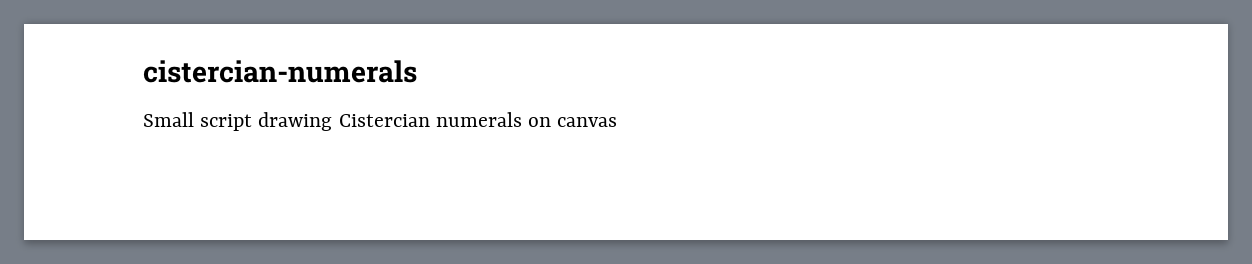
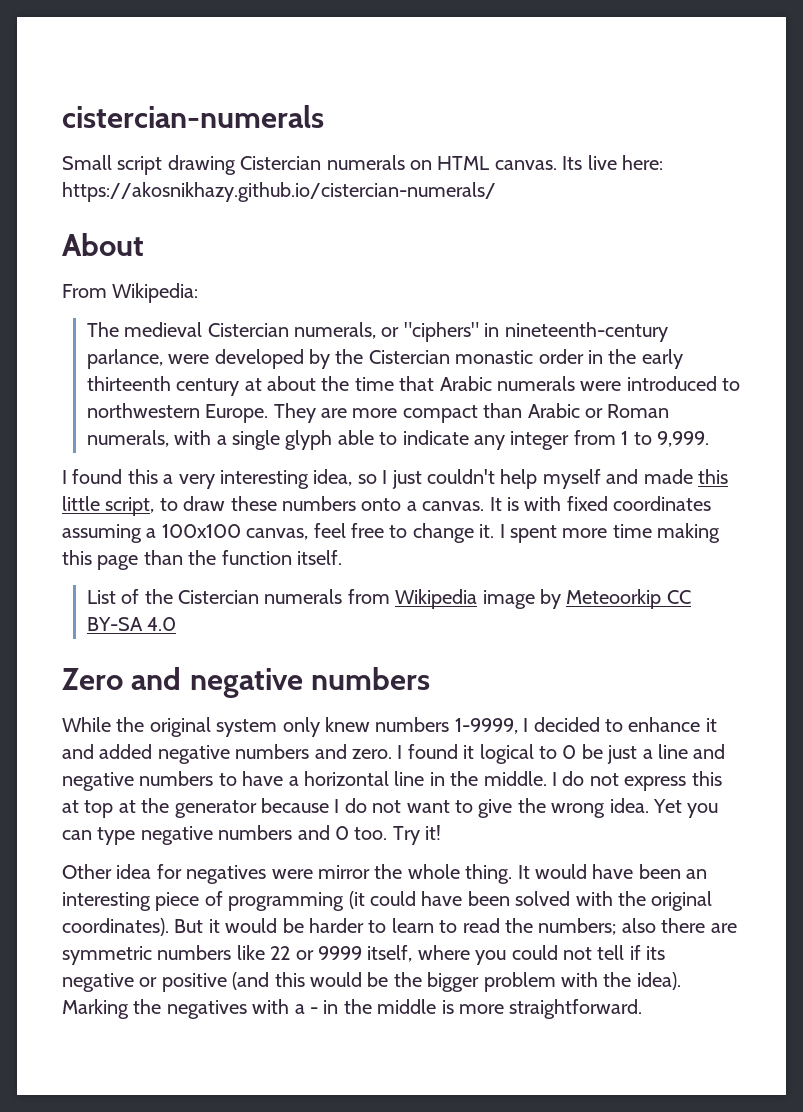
- Small script drawing Cistercian numerals on canvas
+ Small script drawing Cistercian numerals on HTML canvas. Its live here: https://akosnikhazy.github.io/cistercian-numerals/
+ About
+ From Wikipedia:
+ The medieval Cistercian numerals, or "ciphers" in nineteenth-century parlance, were developed by the Cistercian monastic order in the early thirteenth century at about the time that Arabic numerals were introduced to northwestern Europe. They are more compact than Arabic or Roman numerals, with a single glyph able to indicate any integer from 1 to 9,999.
+ I found this a very interesting idea, so I just couldn't help myself and made this little script, to draw these numbers onto a canvas. It is with fixed coordinates assuming a 100x100 canvas, feel free to change it. I spent more time making this page than the function itself.
+ List of the Cistercian numerals from Wikipedia image by Meteoorkip CC BY-SA 4.0
+ Zero and negative numbers
+ While the original system only knew numbers 1-9999, I decided to enhance it and added negative numbers and zero. I found it logical to 0 be just a line and negative numbers to have a horizontal line in the middle. I do not express this at top at the generator because I do not want to give the wrong idea. Yet you can type negative numbers and 0 too. Try it!
+ Other idea for negatives were mirror the whole thing. It would have been an interesting piece of programming (it could have been solved with the original coordinates). But it would be harder to learn to read the numbers; also there are symmetric numbers like 22 or 9999 itself, where you could not tell if its negative or positive (and this would be the bigger problem with the idea). Marking the negatives with a - in the middle is more straightforward.

